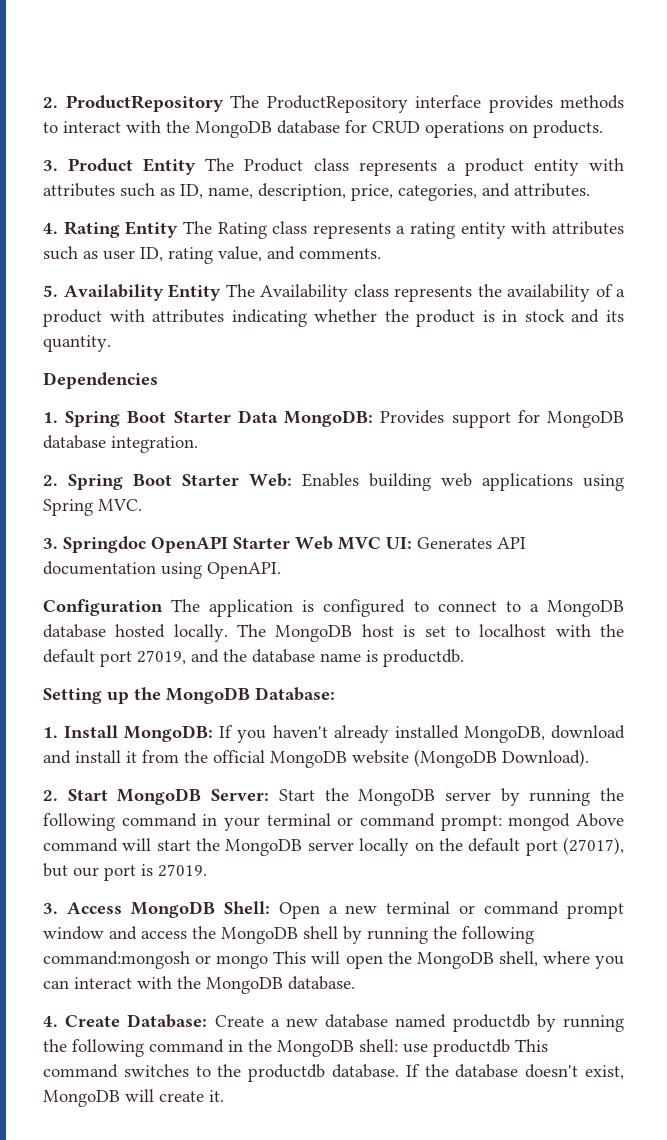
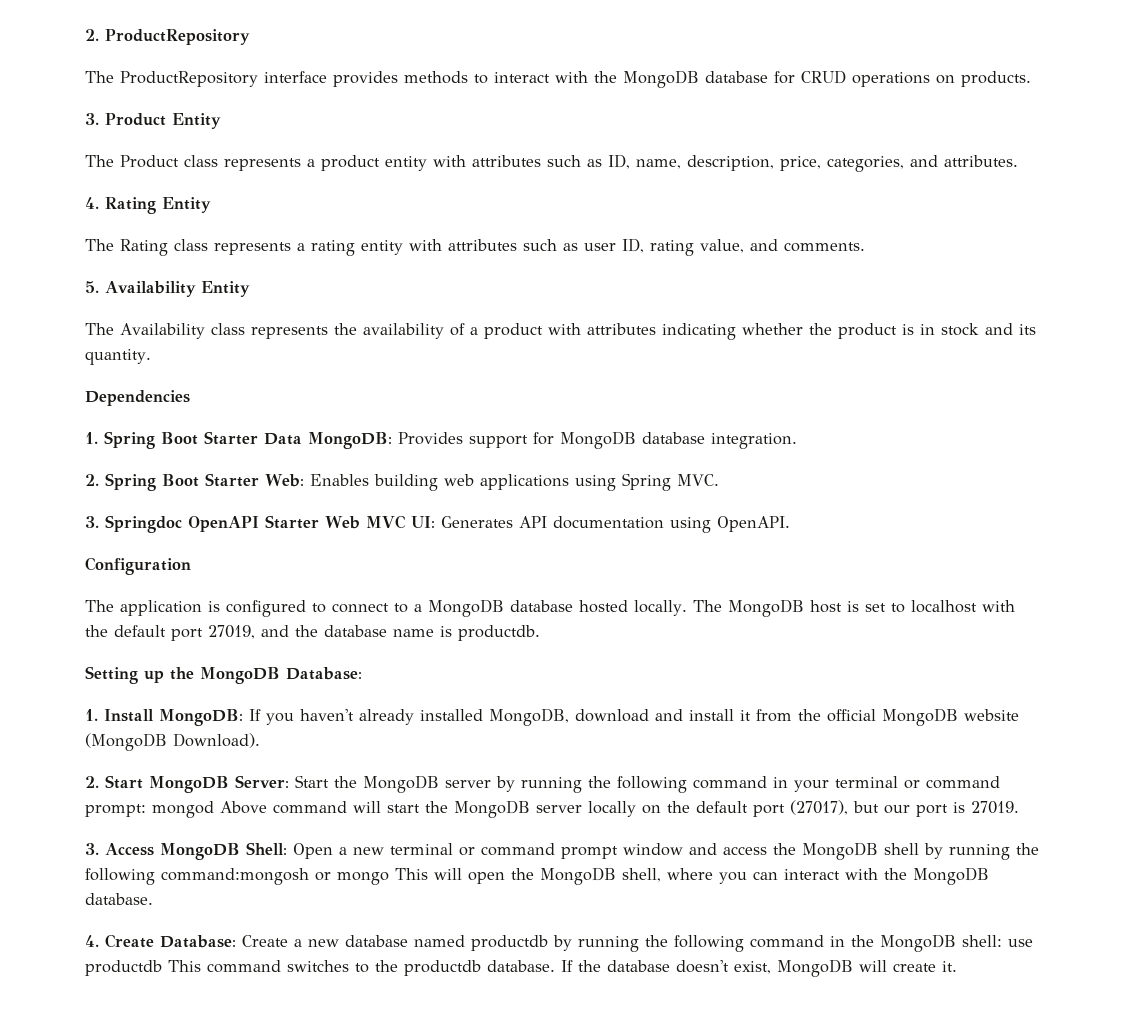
- 2. ProductRepository The ProductRepository interface provides methods to interact with the MongoDB database for CRUD operations on products.
+ 2. ProductRepository
+ The ProductRepository interface provides methods to interact with the MongoDB database for CRUD operations on products.
- 3. Product Entity The Product class represents a product entity with attributes such as ID, name, description, price, categories, and attributes.
+ 3. Product Entity
+ The Product class represents a product entity with attributes such as ID, name, description, price, categories, and attributes.
- 4. Rating Entity The Rating class represents a rating entity with attributes such as user ID, rating value, and comments.
+ 4. Rating Entity
+ The Rating class represents a rating entity with attributes such as user ID, rating value, and comments.
- 5. Availability Entity The Availability class represents the availability of a product with attributes indicating whether the product is in stock and its quantity.
+ 5. Availability Entity
+ The Availability class represents the availability of a product with attributes indicating whether the product is in stock and its quantity.
- Configuration The application is configured to connect to a MongoDB database hosted locally.
+ Configuration
+ The application is configured to connect to a MongoDB database hosted locally.

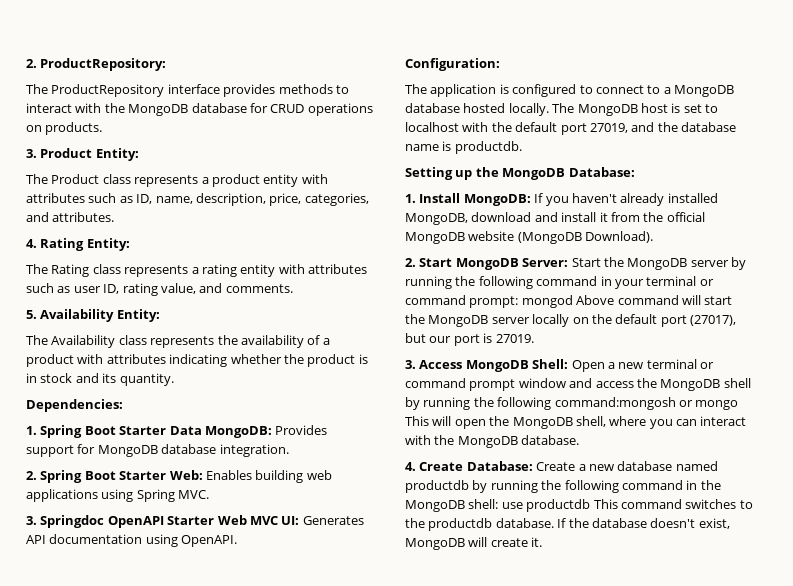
- 2. ProductRepository
+ 2. ProductRepository:
- 3. Product Entity
+ 3. Product Entity:
- 4. Rating Entity
+ 4. Rating Entity:
- 5. Availability Entity
+ 5. Availability Entity:
- Dependencies
+ Dependencies:
- Configuration
+ Configuration:

